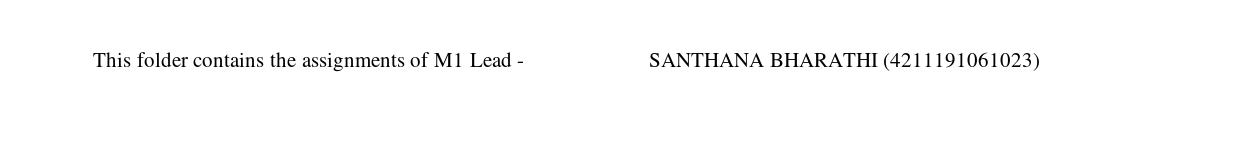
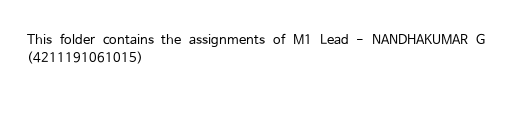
- This folder contains the assignments of M1 Lead - SANTHANA BHARATHI (4211191061023)
+ This folder contains the assignments of M1 Lead - NANDHAKUMAR G (4211191061015)

